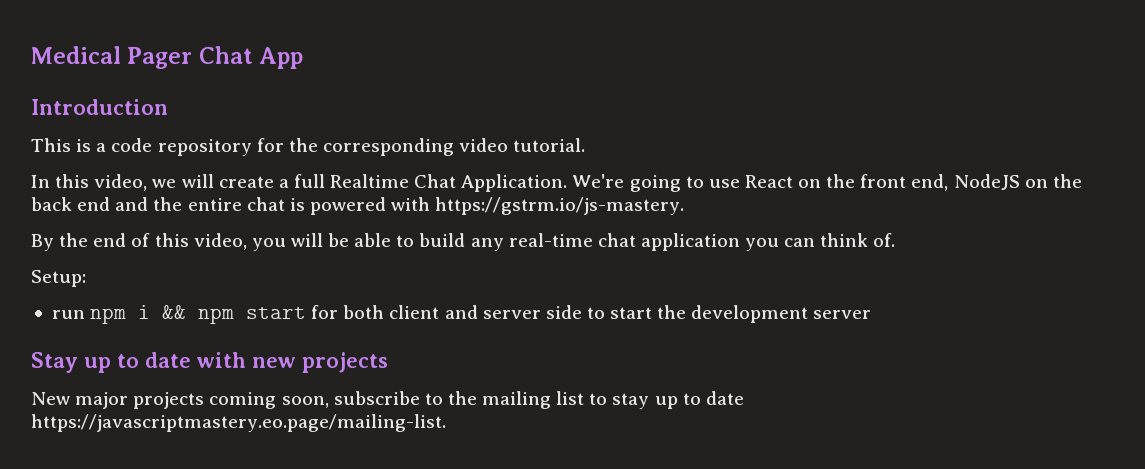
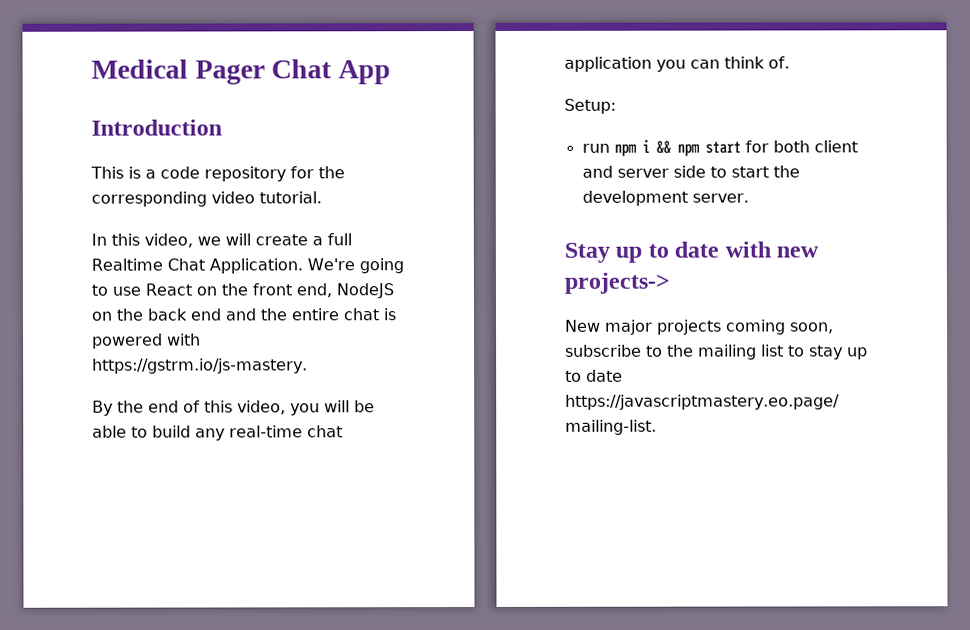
- run npm i && npm start for both client and server side to start the development server
+ run npm i && npm start for both client and server side to start the development server.
- Stay up to date with new projects
+ Stay up to date with new projects->

